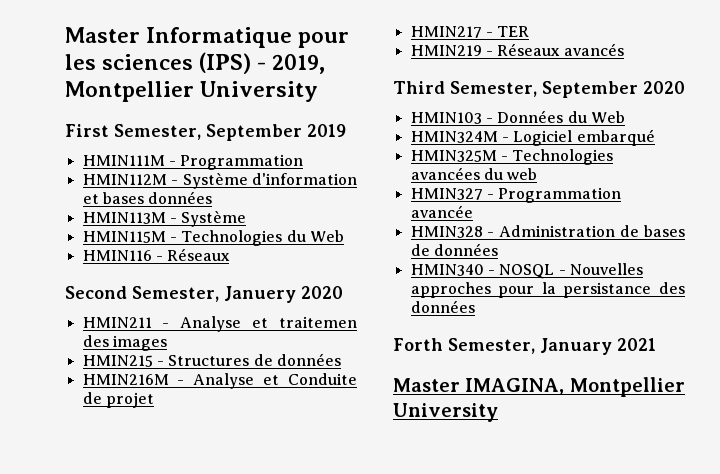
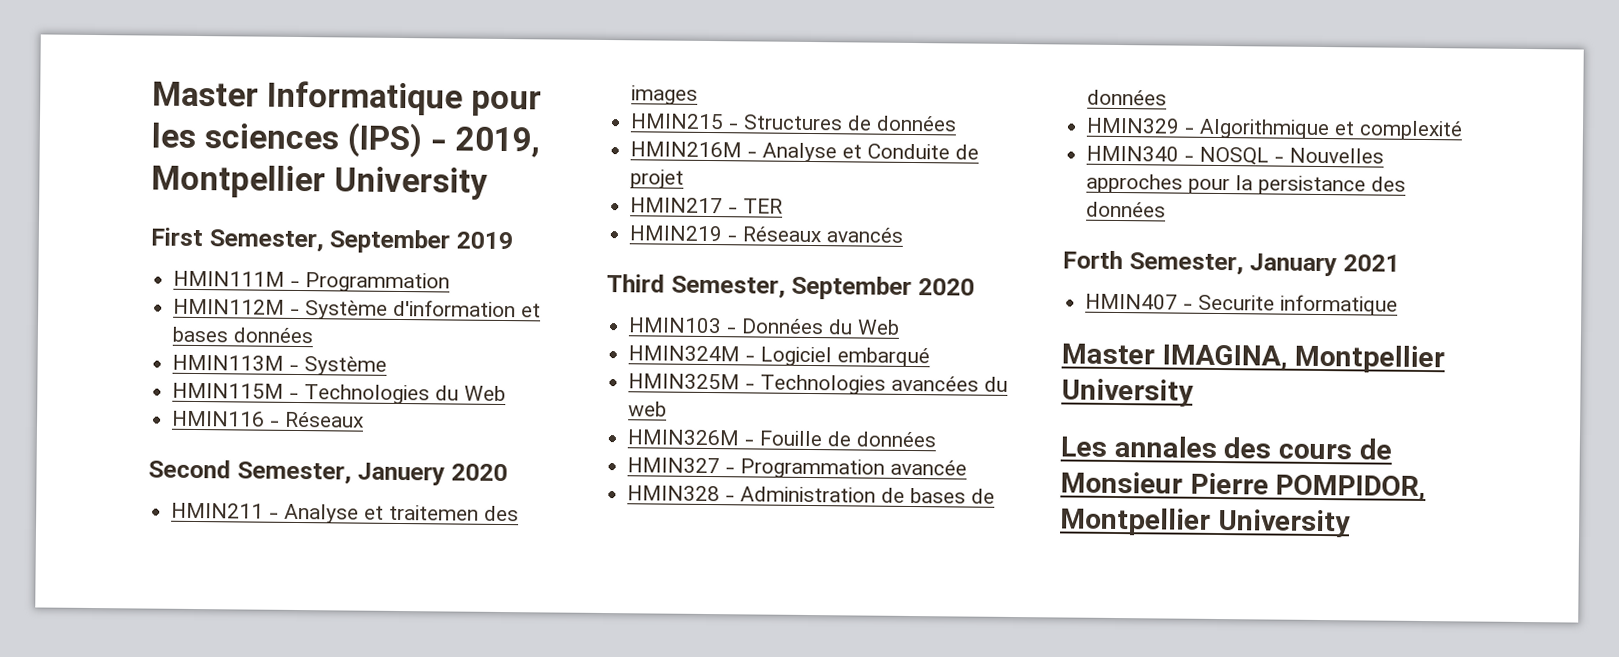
+ HMIN326M - Fouille de données
+ HMIN329 - Algorithmique et complexité
+ HMIN407 - Securite informatique
+ Les annales des cours de Monsieur Pierre POMPIDOR, Montpellier University

